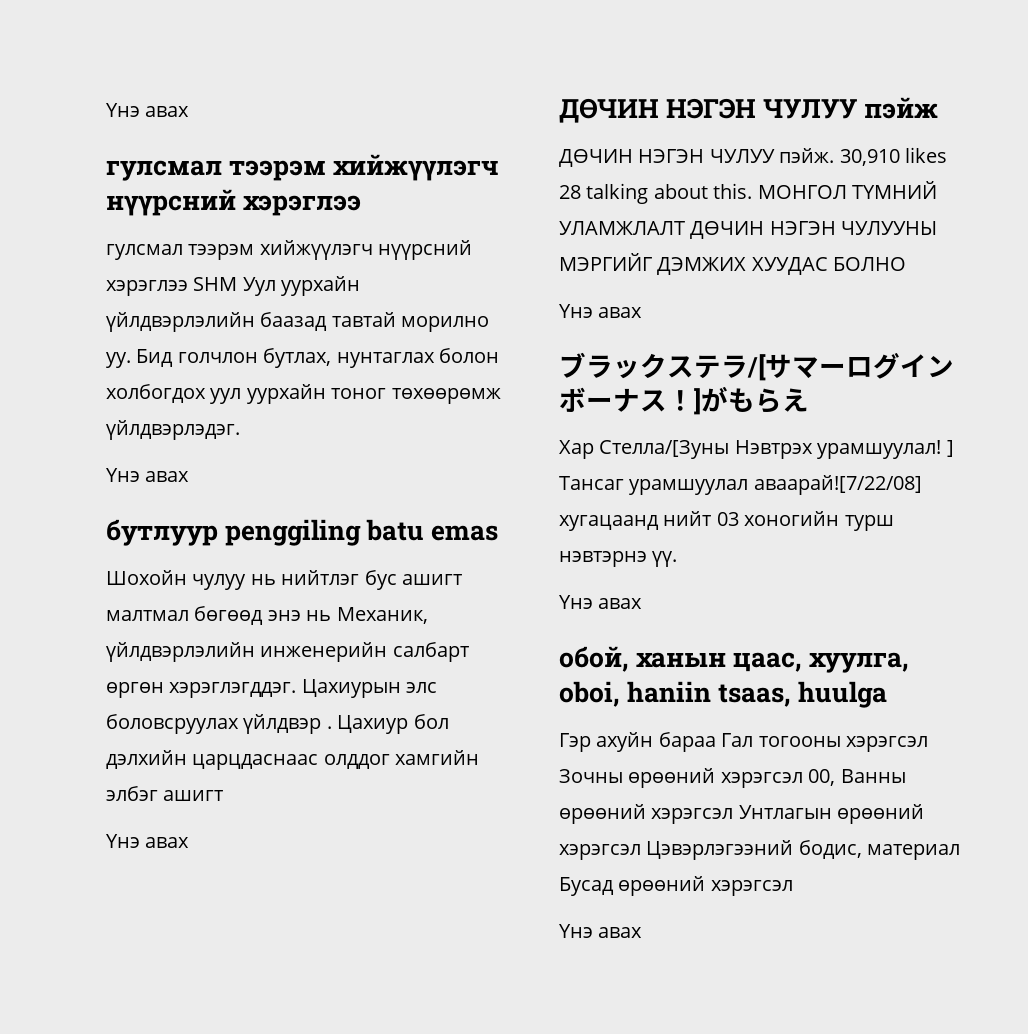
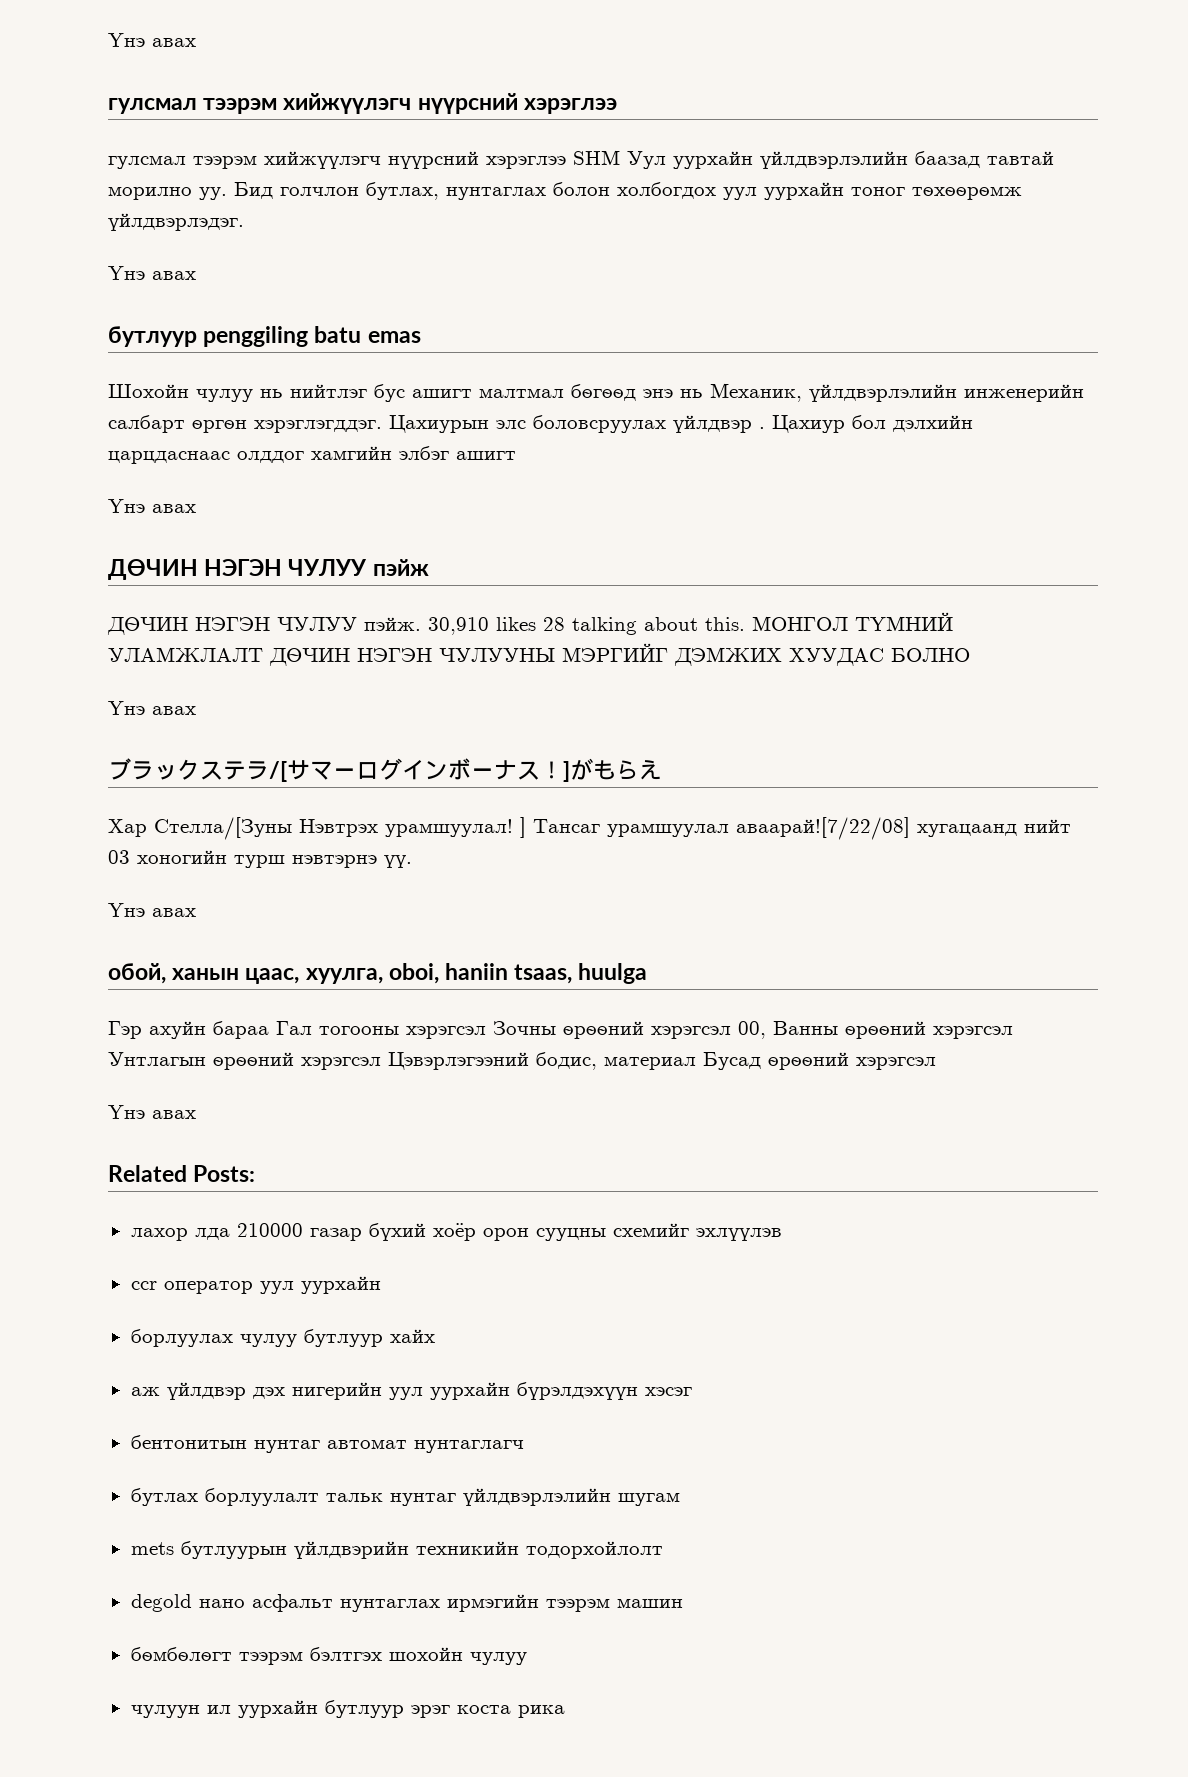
+ Related Posts:
+ лахор лда 210000 газар бүхий хоёр орон сууцны схемийг эхлүүлэв
+ ccr оператор уул уурхайн
+ борлуулах чулуу бутлуур хайх
+ аж үйлдвэр дэх нигерийн уул уурхайн бүрэлдэхүүн хэсэг
+ бентонитын нунтаг автомат нунтаглагч
+ бутлах борлуулалт тальк нунтаг үйлдвэрлэлийн шугам
+ mets бутлуурын үйлдвэрийн техникийн тодорхойлолт
+ degold нано асфальт нунтаглах ирмэгийн тээрэм машин
+ бөмбөлөгт тээрэм бэлтгэх шохойн чулуу
+ чулуун ил уурхайн бутлуур эрэг коста рика

